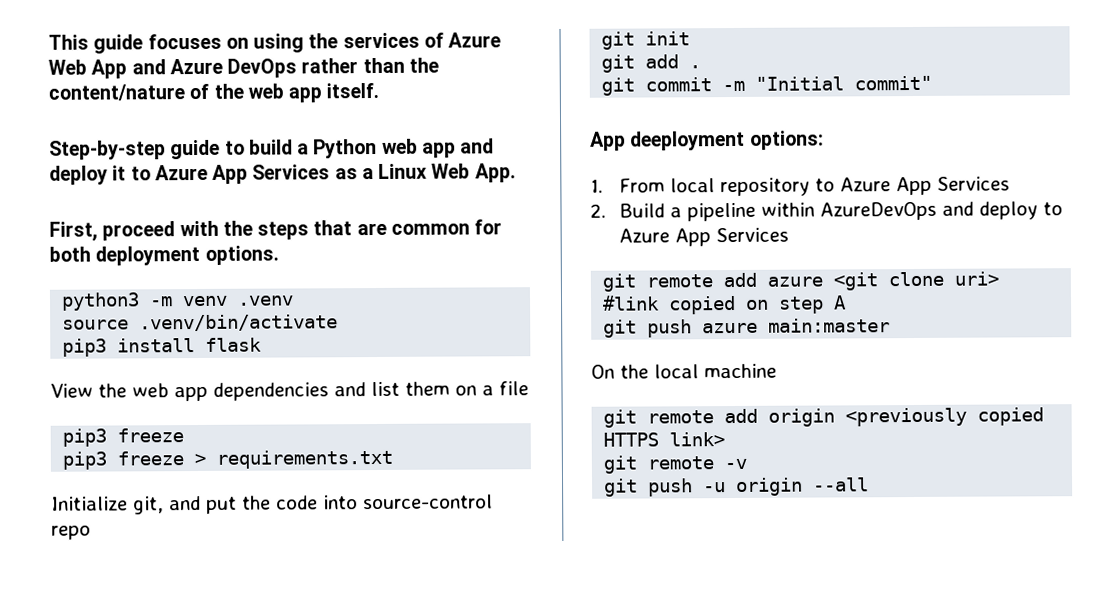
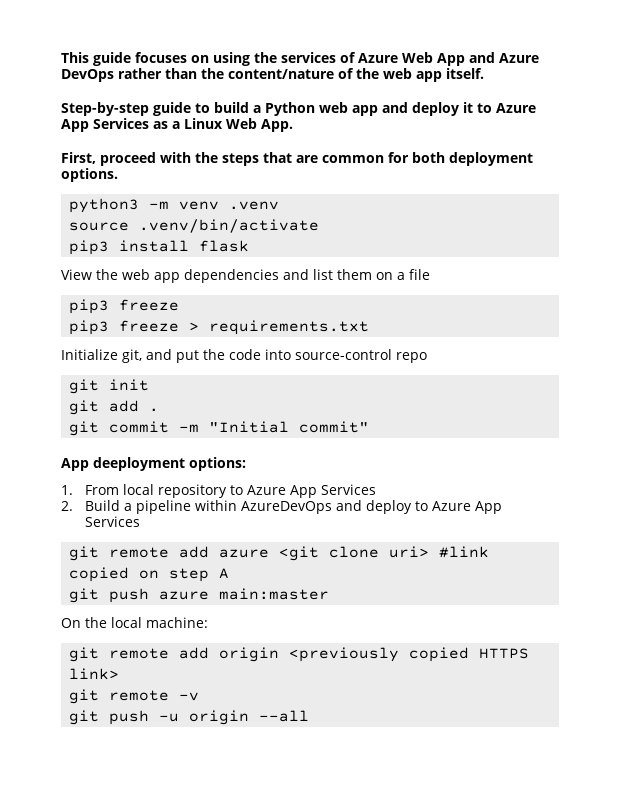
- On the local machine
+ On the local machine:

